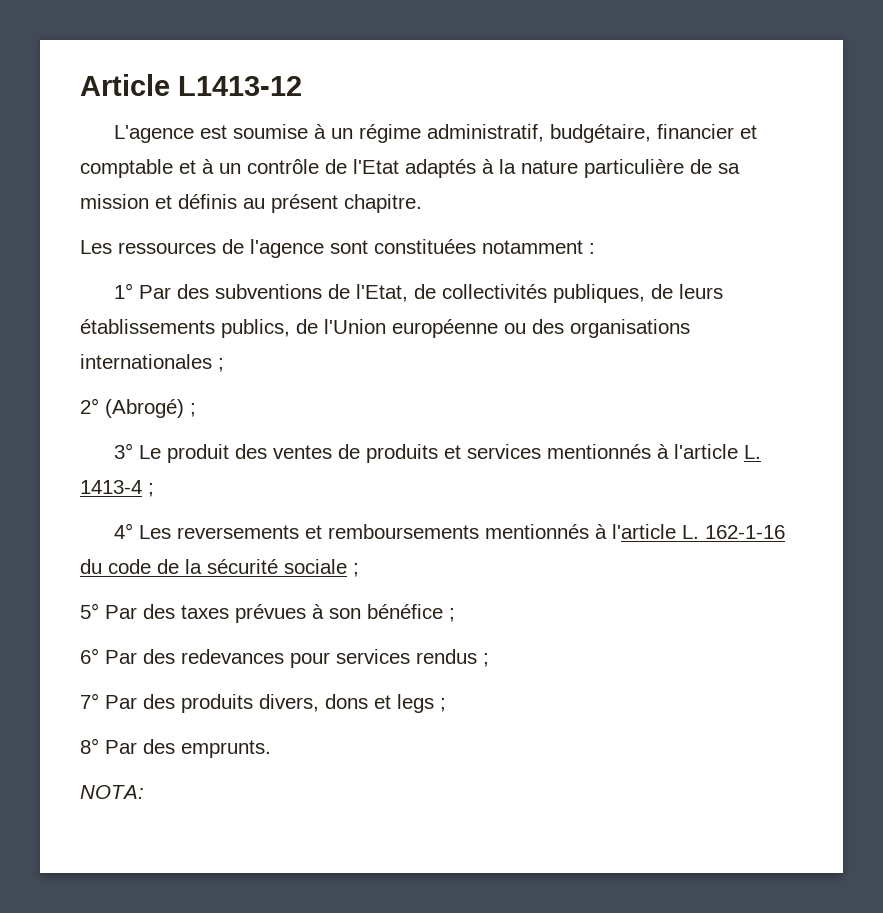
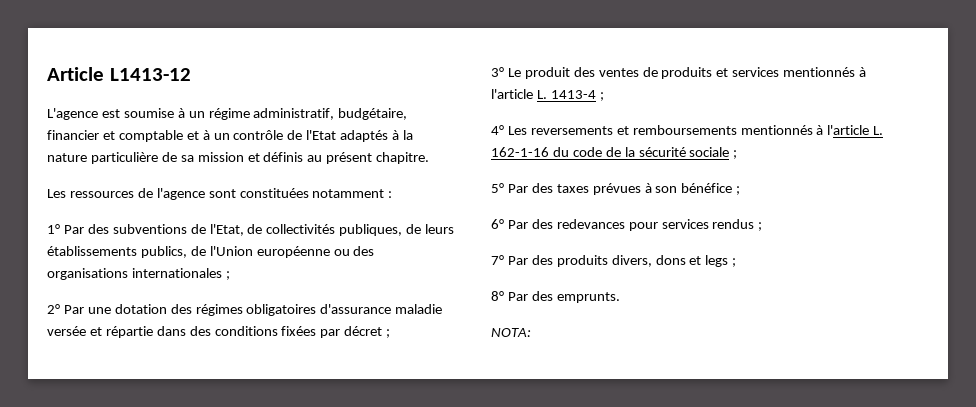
- 2° (Abrogé) ;
+ 2° Par une dotation des régimes obligatoires d'assurance maladie versée et répartie dans des conditions fixées par décret ;

